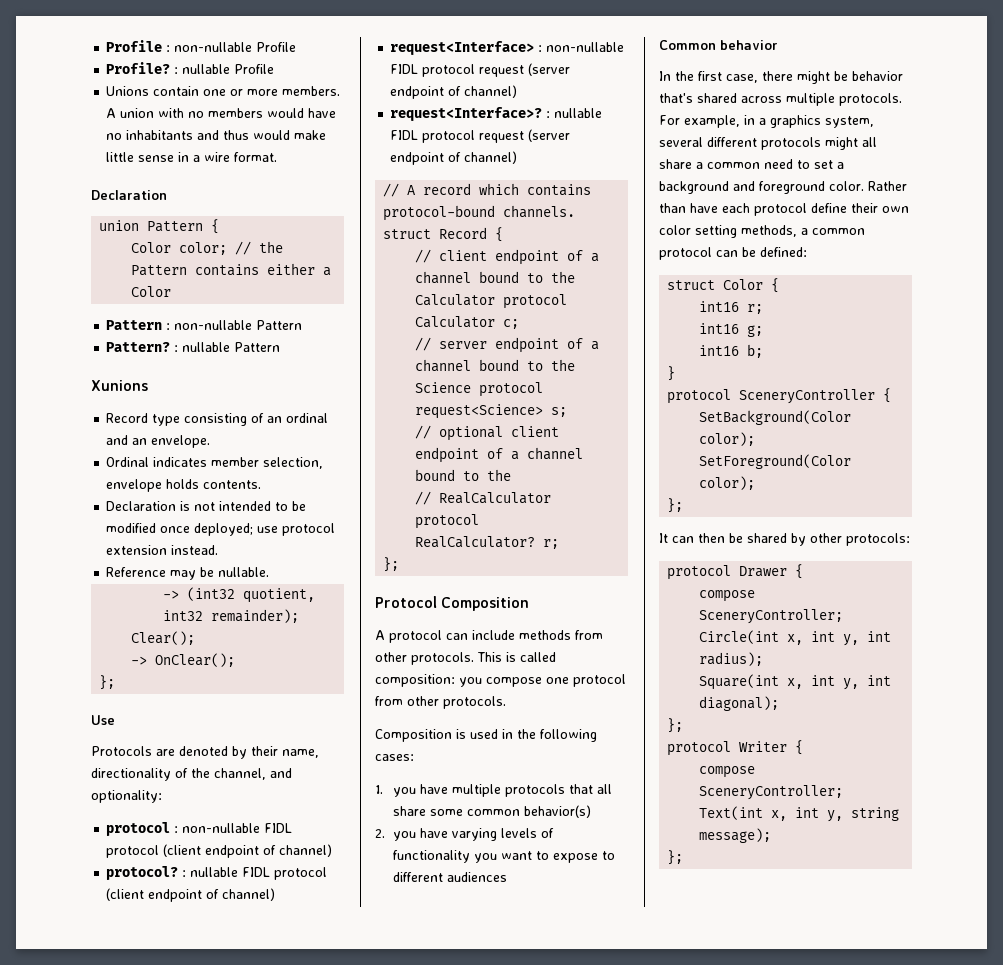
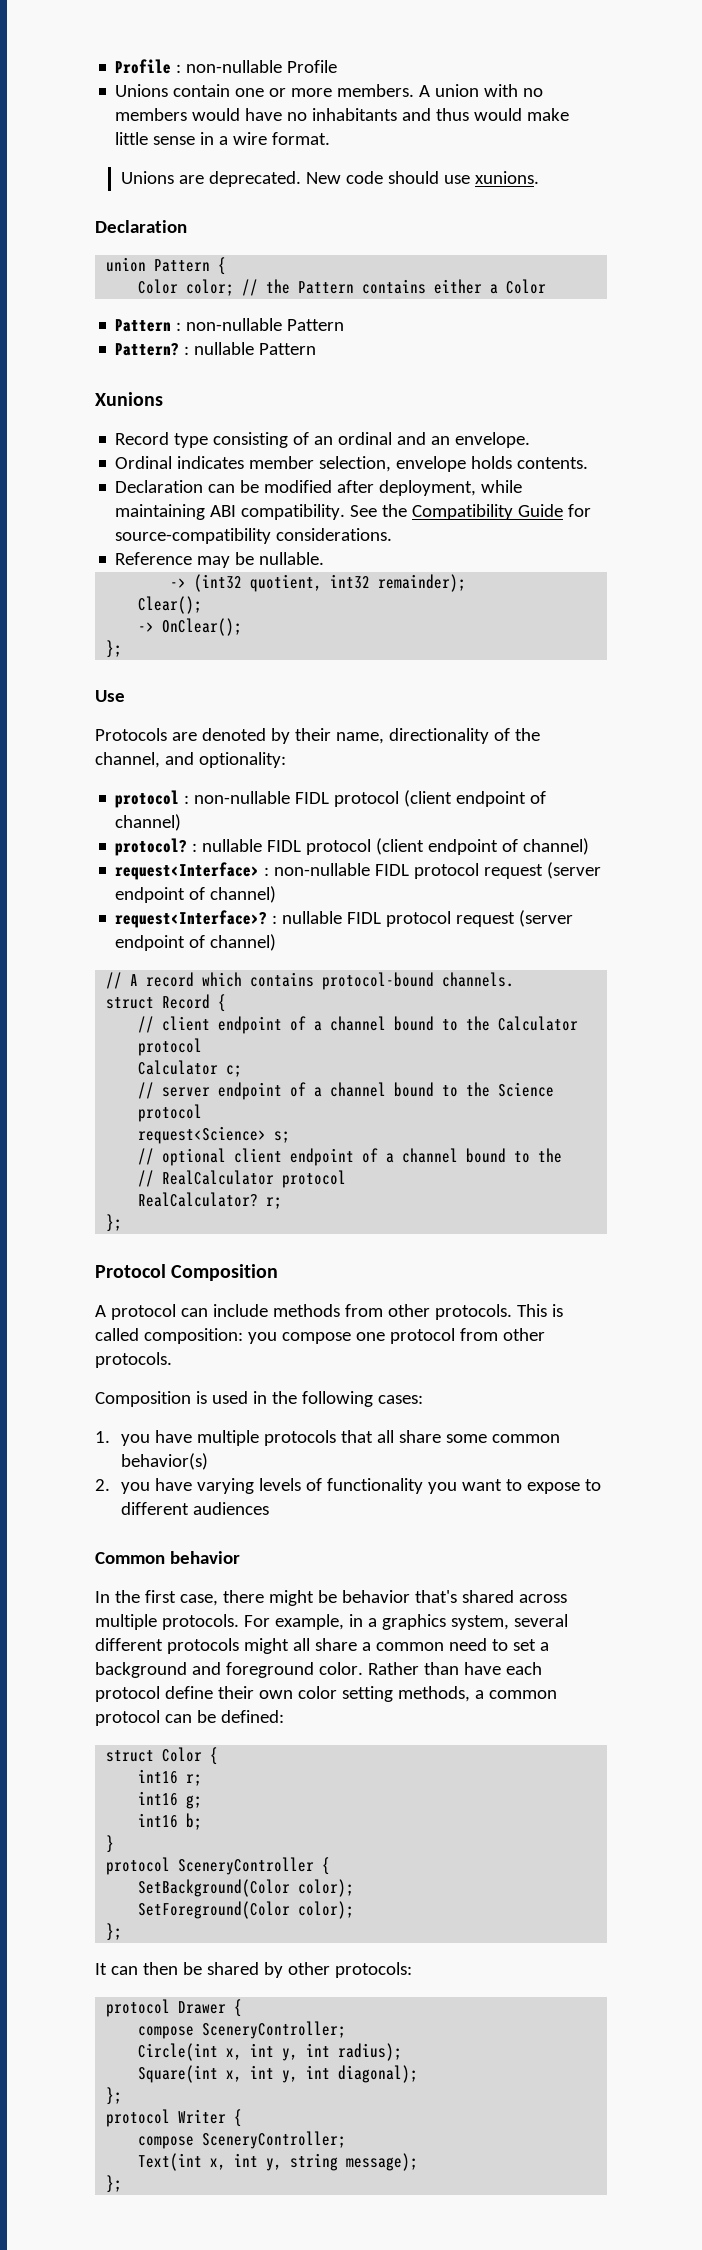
- Profile? : nullable Profile
+ Unions are deprecated. New code should use xunions.
- Declaration is not intended to be modified once deployed; use protocol extension instead.
+ Declaration can be modified after deployment, while maintaining ABI compatibility. See the Compatibility Guide for source-compatibility considerations.

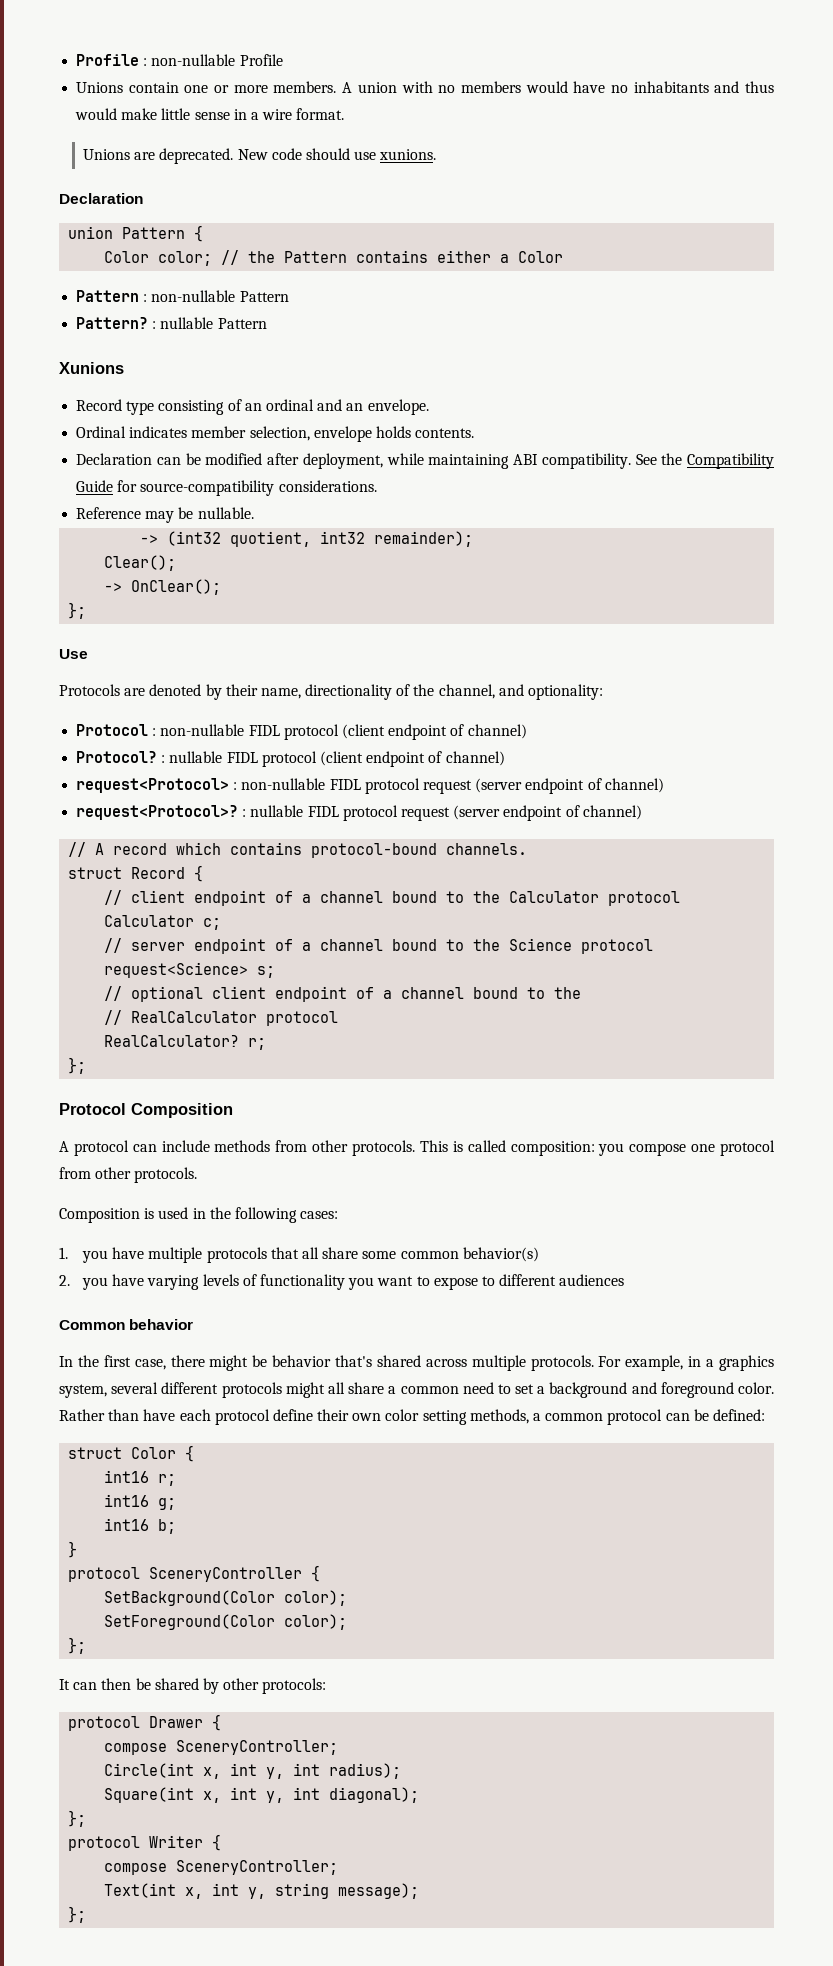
- protocol : non-nullable FIDL protocol (client endpoint of channel)
+ Protocol : non-nullable FIDL protocol (client endpoint of channel)
- protocol? : nullable FIDL protocol (client endpoint of channel)
+ Protocol? : nullable FIDL protocol (client endpoint of channel)
- request<Interface> : non-nullable FIDL protocol request (server endpoint of channel)
+ request<Protocol> : non-nullable FIDL protocol request (server endpoint of channel)
- request<Interface>? : nullable FIDL protocol request (server endpoint of channel)
+ request<Protocol>? : nullable FIDL protocol request (server endpoint of channel)

